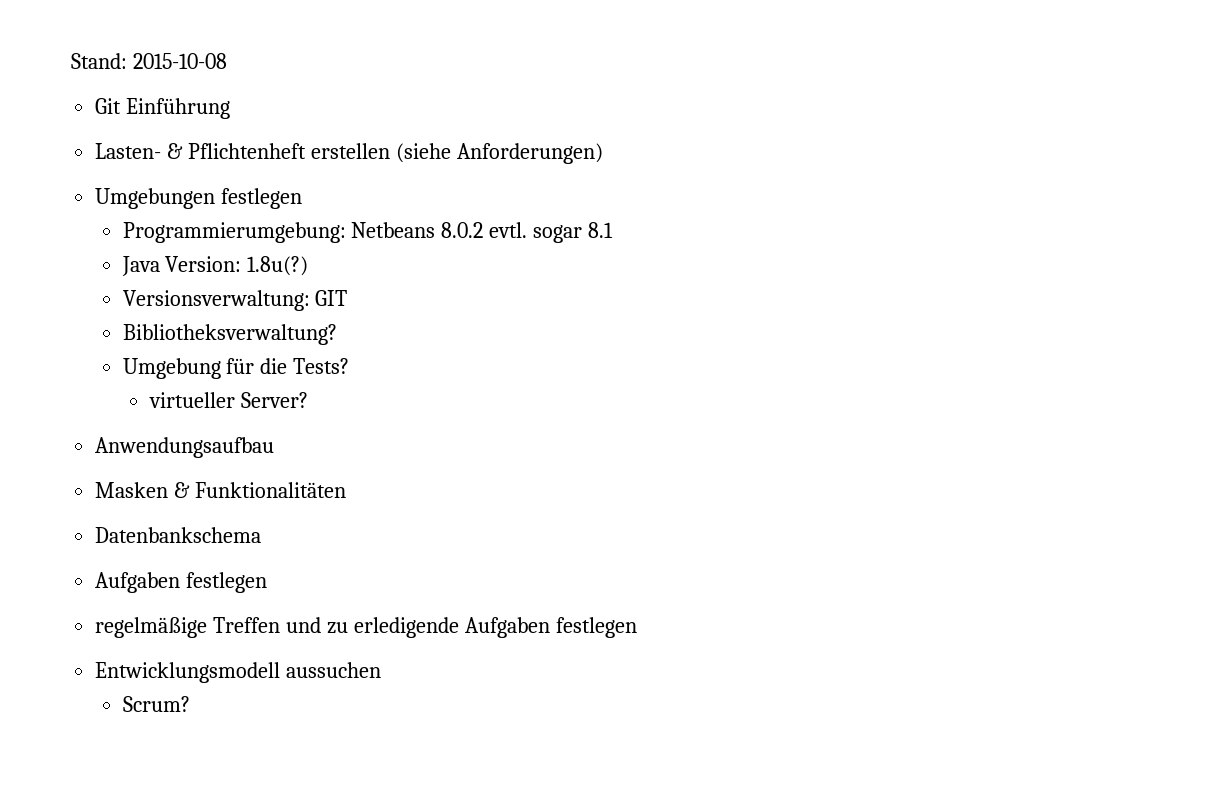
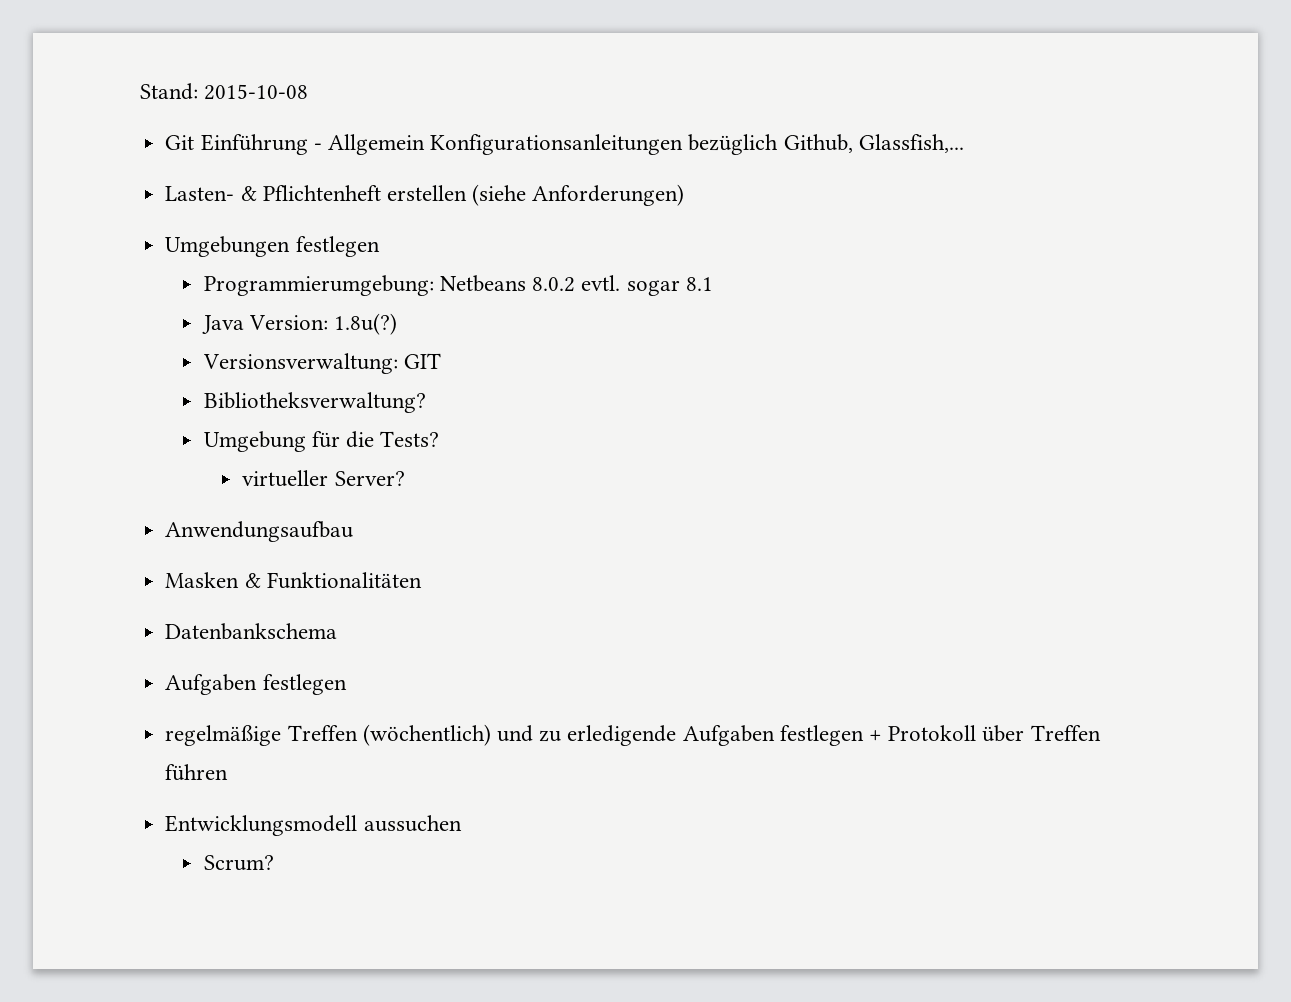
- Git Einführung
+ Git Einführung - Allgemein Konfigurationsanleitungen bezüglich Github, Glassfish,...
- regelmäßige Treffen und zu erledigende Aufgaben festlegen
+ regelmäßige Treffen (wöchentlich) und zu erledigende Aufgaben festlegen + Protokoll über Treffen führen

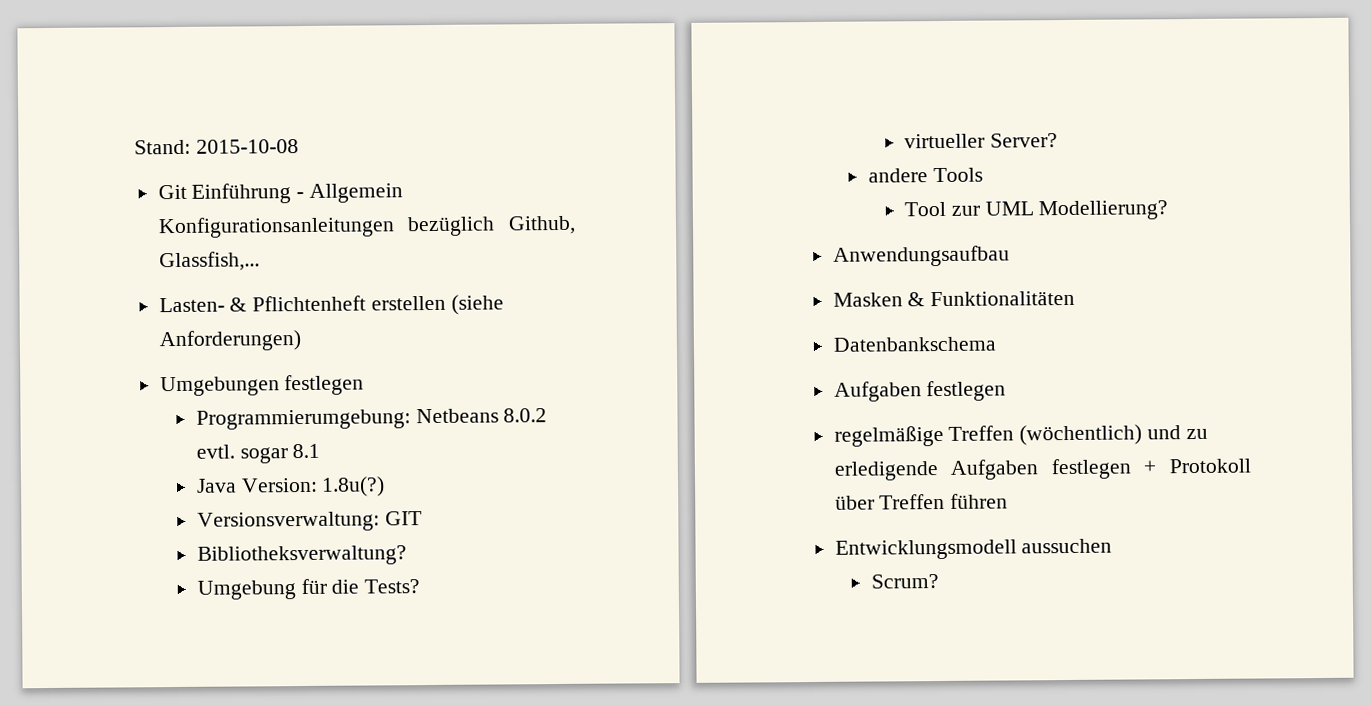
+ andere Tools
+ Tool zur UML Modellierung?

